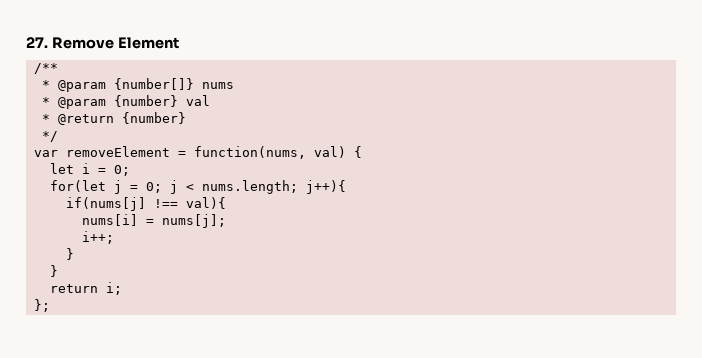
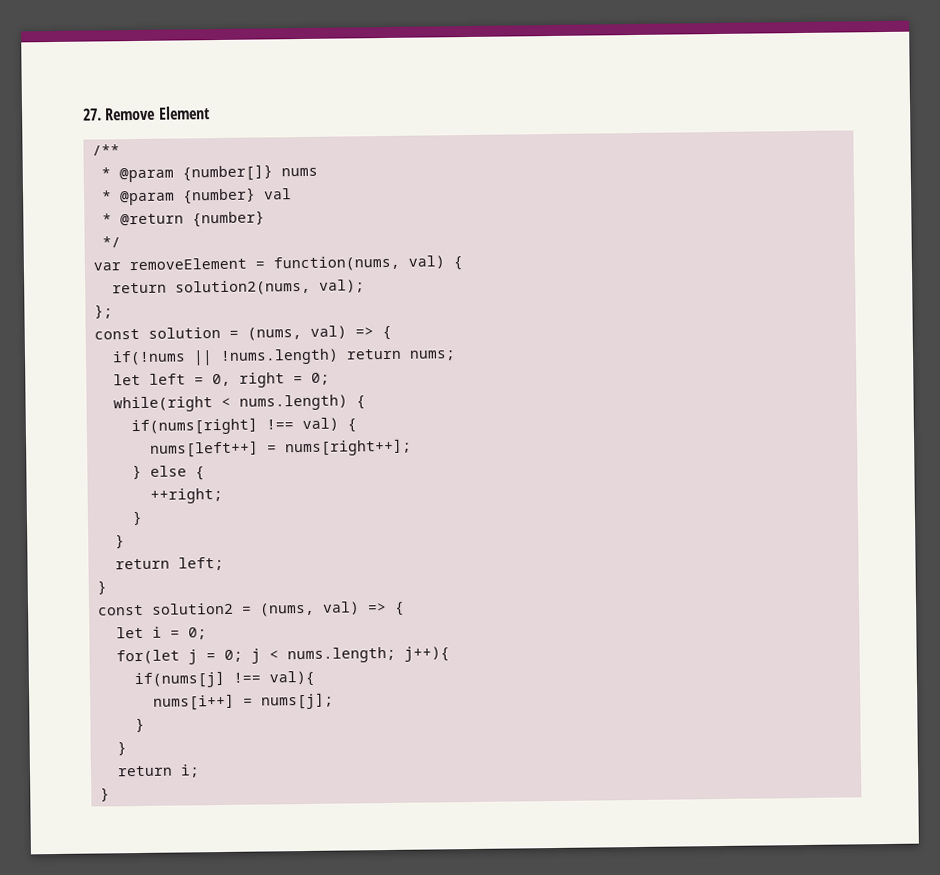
+ return solution2(nums, val);
+ };
+ const solution = (nums, val) => {
+ if(!nums || !nums.length) return nums;
+ let left = 0, right = 0;
+ while(right < nums.length) {
+ if(nums[right] !== val) {
+ nums[left++] = nums[right++];
+ } else {
+ ++right;
+ }
+ }
+ return left;
+ }
+ const solution2 = (nums, val) => {
- nums[i] = nums[j];
+ nums[i++] = nums[j];
- i++;
  return i;
- };
+ }

